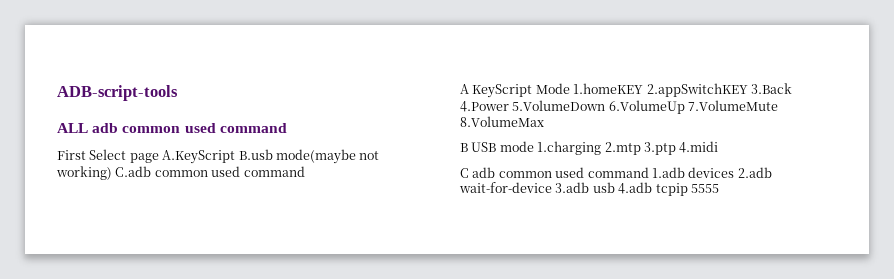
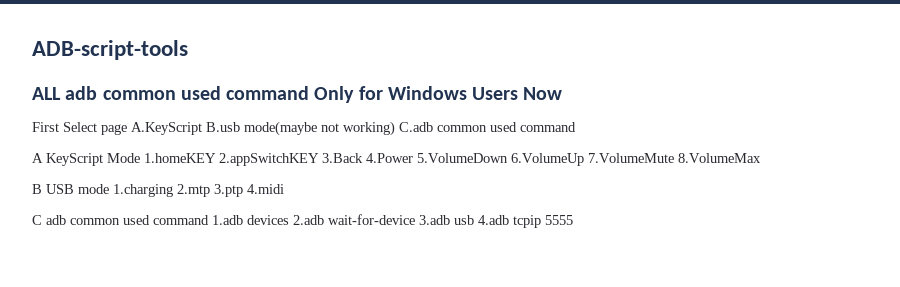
- ALL adb common used command
+ ALL adb common used command Only for Windows Users Now

